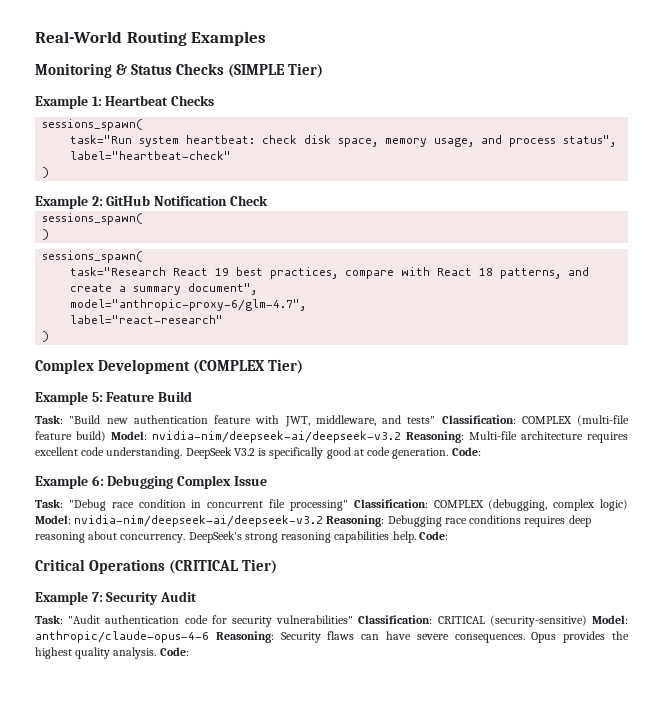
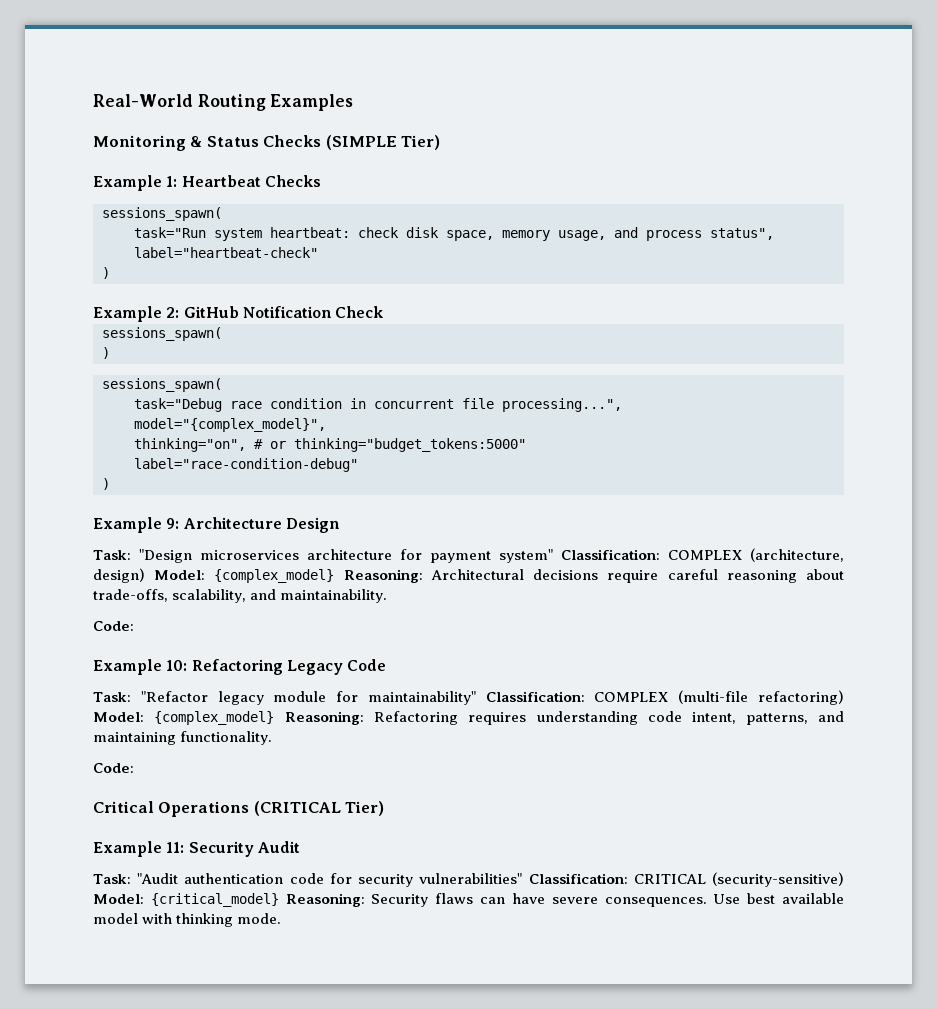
- task="Research React 19 best practices, compare with React 18 patterns, and create a summary document",
- model="anthropic-proxy-6/glm-4.7",
- label="react-research"
+ task="Debug race condition in concurrent file processing...",
+ model="{complex_model}",
+ thinking="on", # or thinking="budget_tokens:5000"
+ label="race-condition-debug"
  )
- Complex Development (COMPLEX Tier)
- Example 5: Feature Build
- Task: "Build new authentication feature with JWT, middleware, and tests" Classification: COMPLEX (multi-file feature build) Model: nvidia-nim/deepseek-ai/deepseek-v3.2 Reasoning: Multi-file architecture requires excellent code understanding. DeepSeek V3.2 is specifically good at code generation. Code:
- Example 6: Debugging Complex Issue
- Task: "Debug race condition in concurrent file processing" Classification: COMPLEX (debugging, complex logic) Model: nvidia-nim/deepseek-ai/deepseek-v3.2 Reasoning: Debugging race conditions requires deep reasoning about concurrency. DeepSeek's strong reasoning capabilities help. Code:
+ Example 9: Architecture Design
+ Task: "Design microservices architecture for payment system" Classification: COMPLEX (architecture, design) Model: {complex_model} Reasoning: Architectural decisions require careful reasoning about trade-offs, scalability, and maintainability.
+ Code:
+ Example 10: Refactoring Legacy Code
+ Task: "Refactor legacy module for maintainability" Classification: COMPLEX (multi-file refactoring) Model: {complex_model} Reasoning: Refactoring requires understanding code intent, patterns, and maintaining functionality.
+ Code:
- Example 7: Security Audit
+ Example 11: Security Audit
- Task: "Audit authentication code for security vulnerabilities" Classification: CRITICAL (security-sensitive) Model: anthropic/claude-opus-4-6 Reasoning: Security flaws can have severe consequences.
+ Task: "Audit authentication code for security vulnerabilities" Classification: CRITICAL (security-sensitive) Model: {critical_model} Reasoning: Security flaws can have severe consequences.
- Opus provides the highest quality analysis. Code:
+ Use best available model with thinking mode.

